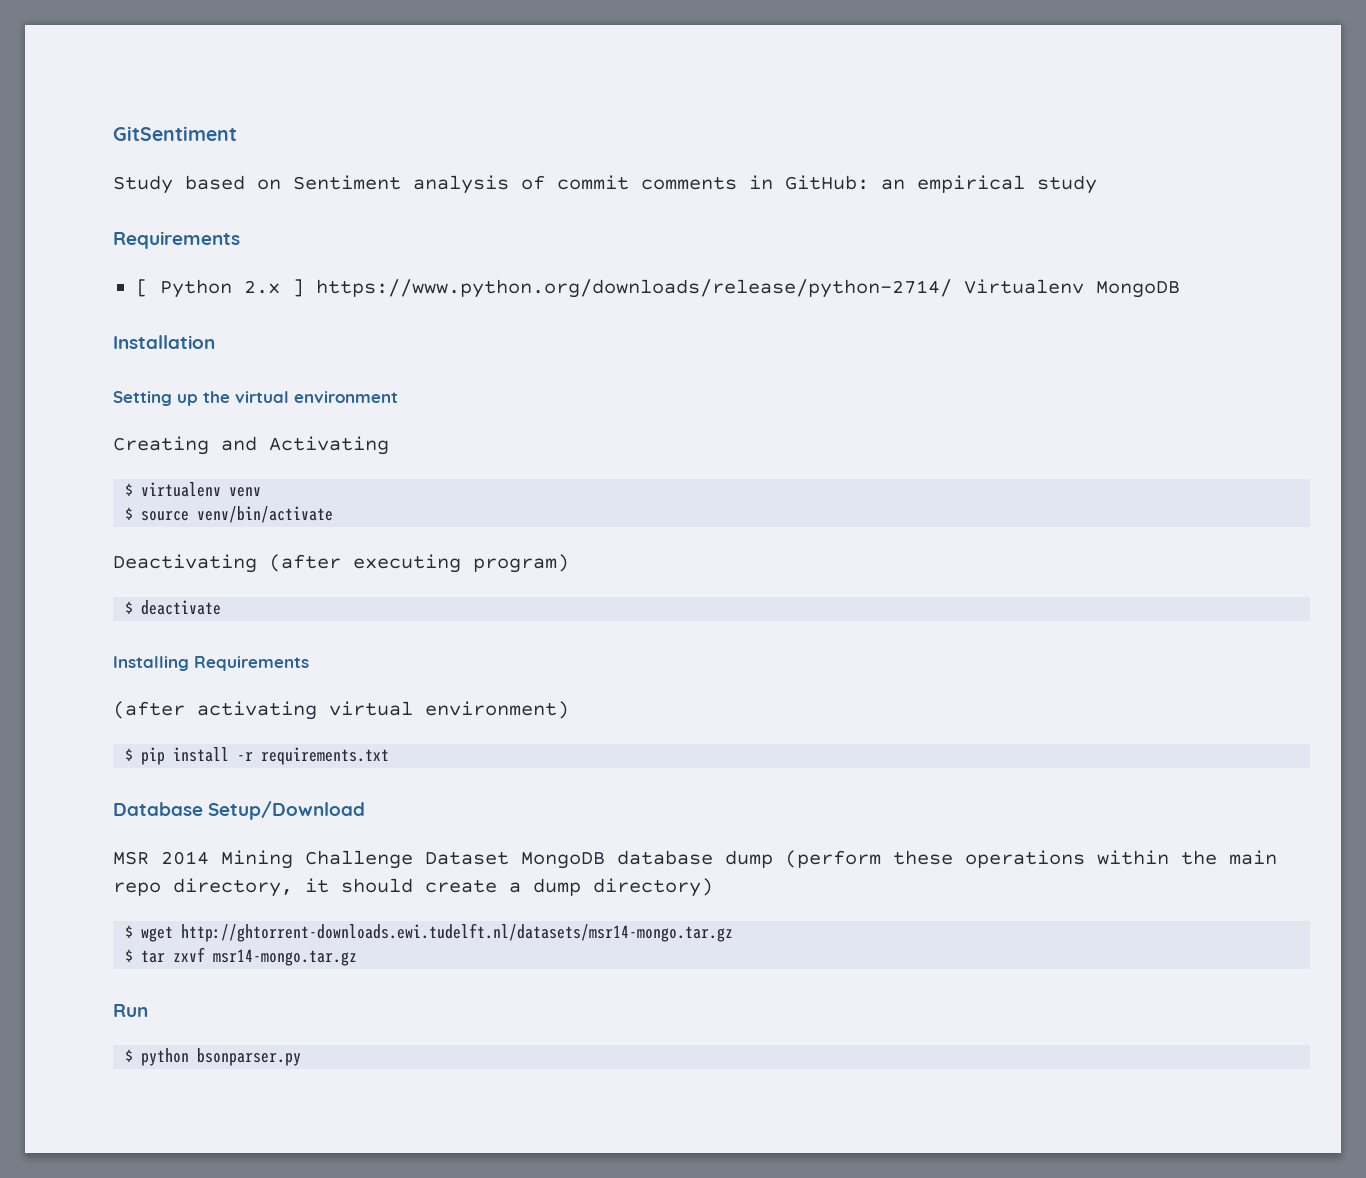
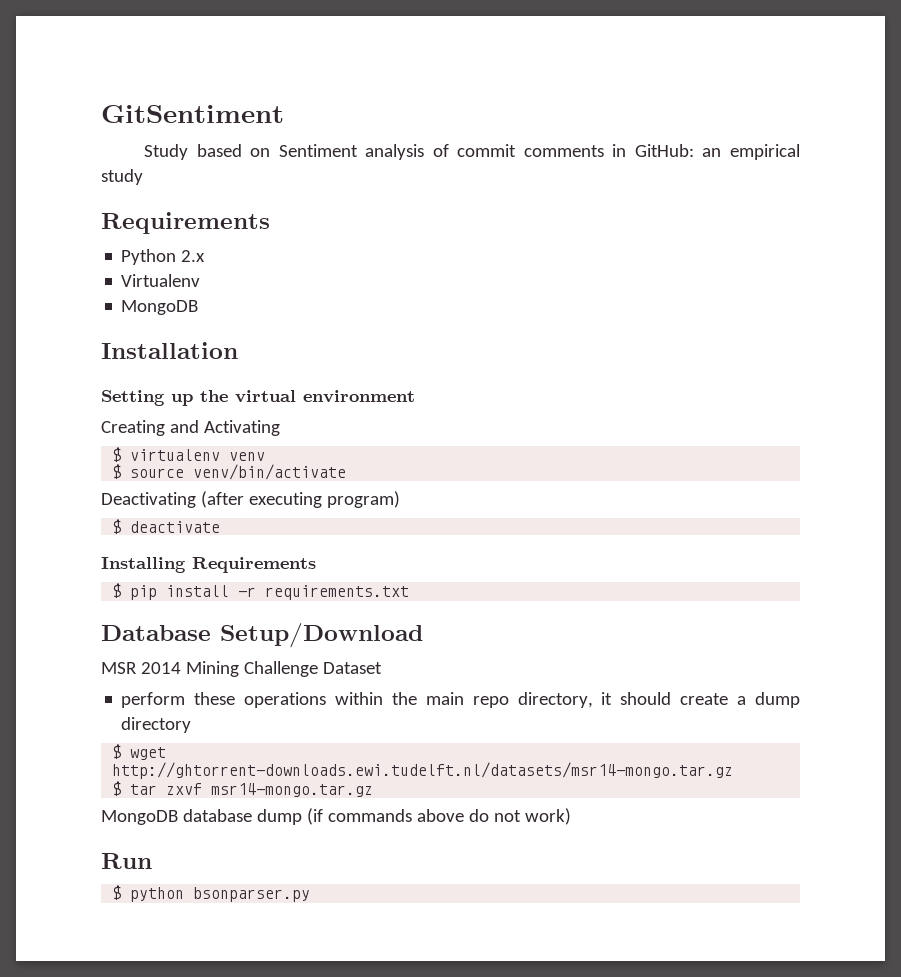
- [ Python 2.x ] https://www.python.org/downloads/release/python-2714/ Virtualenv MongoDB
+ Python 2.x
+ Virtualenv
+ MongoDB
- (after activating virtual environment)
- MSR 2014 Mining Challenge Dataset MongoDB database dump (perform these operations within the main repo directory, it should create a dump directory)
+ MSR 2014 Mining Challenge Dataset
+ perform these operations within the main repo directory, it should create a dump directory
+ MongoDB database dump (if commands above do not work)

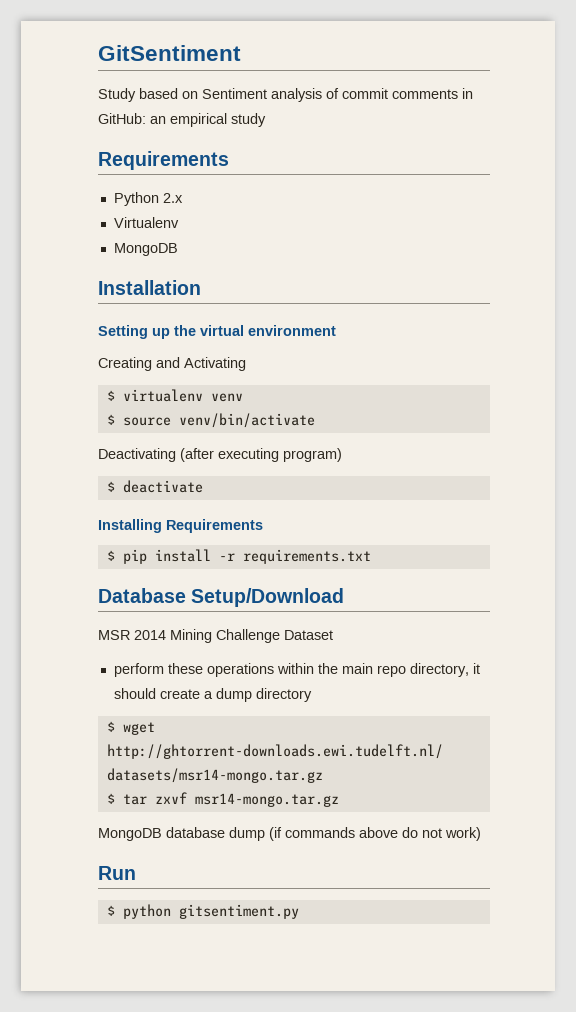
- $ python bsonparser.py
+ $ python gitsentiment.py

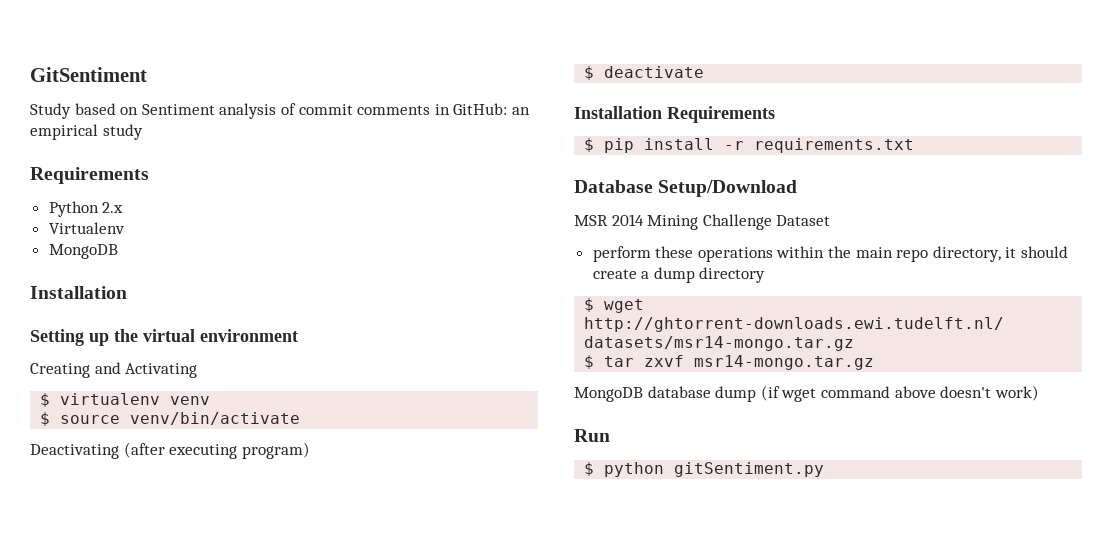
- Installing Requirements
+ Installation Requirements
- MongoDB database dump (if commands above do not work)
+ MongoDB database dump (if wget command above doesn't work)
- $ python gitsentiment.py
+ $ python gitSentiment.py

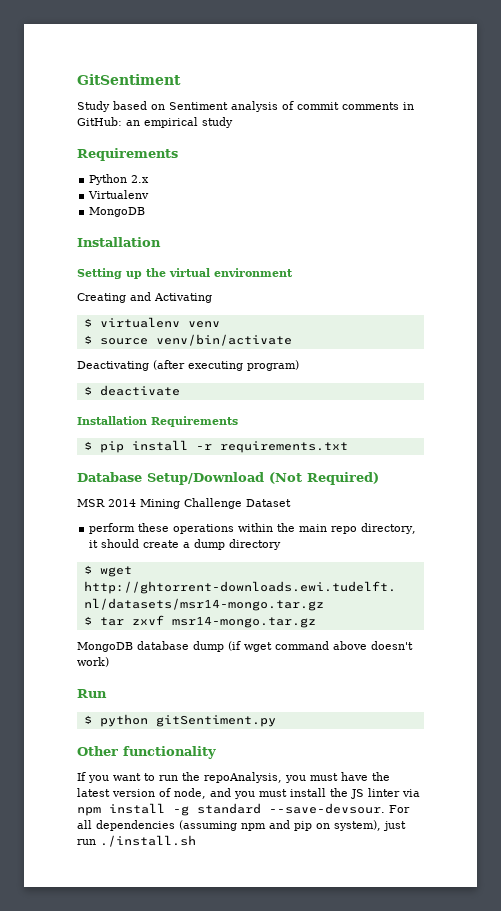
- Database Setup/Download
+ Database Setup/Download (Not Required)
+ Other functionality
+ If you want to run the repoAnalysis, you must have the latest version of node, and you must install the JS linter via npm install -g standard --save-devsour. For all dependencies (assuming npm and pip on system), just run ./install.sh

